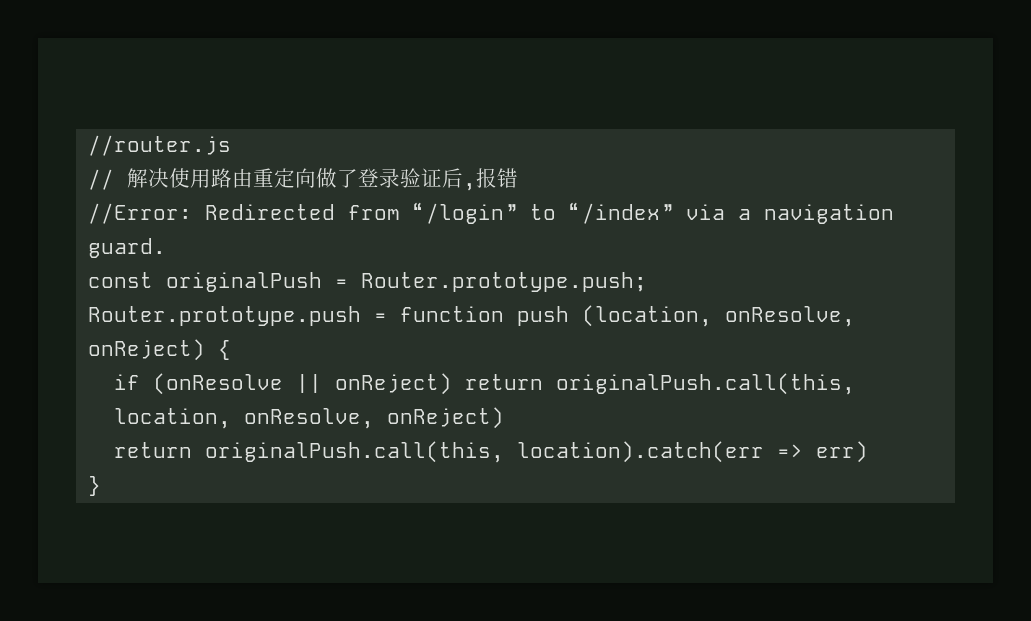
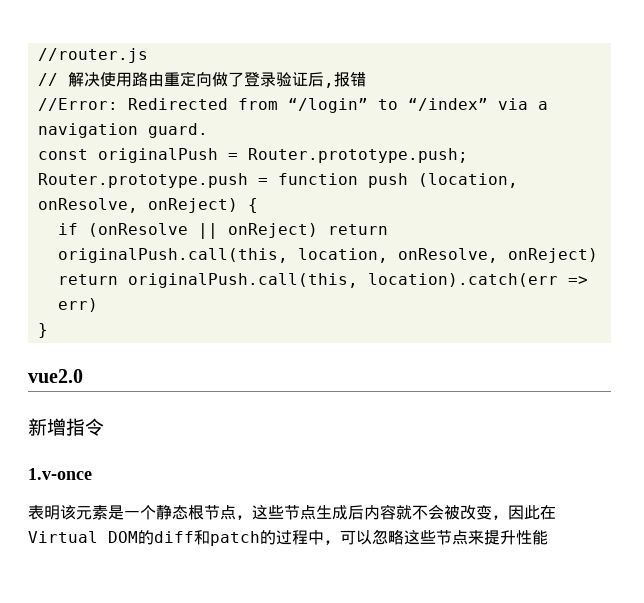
+ vue2.0
+ 新增指令
+ 1.v-once
+ 表明该元素是一个静态根节点，这些节点生成后内容就不会被改变，因此在Virtual DOM的diff和patch的过程中，可以忽略这些节点来提升性能

